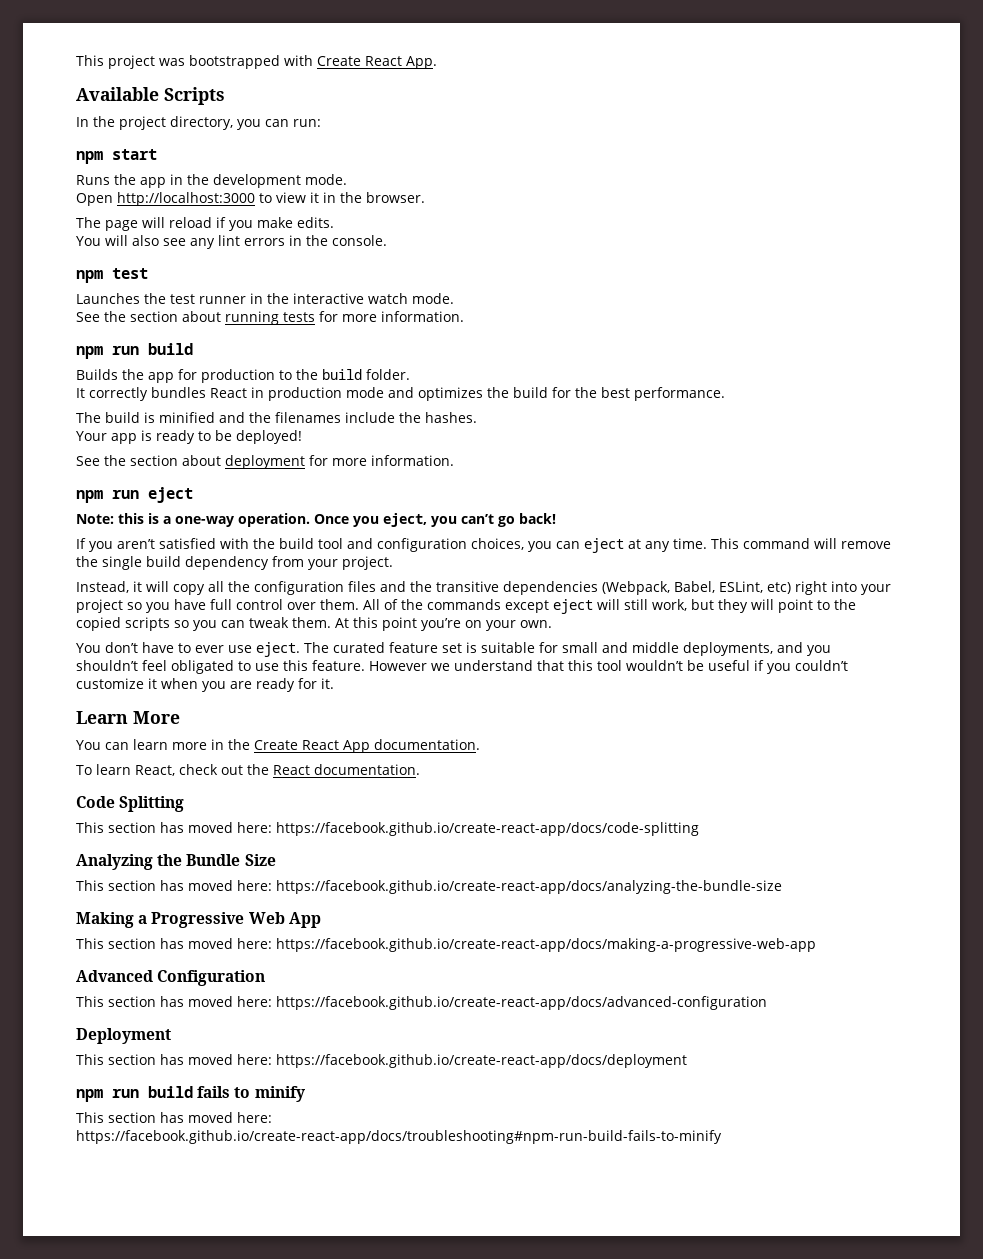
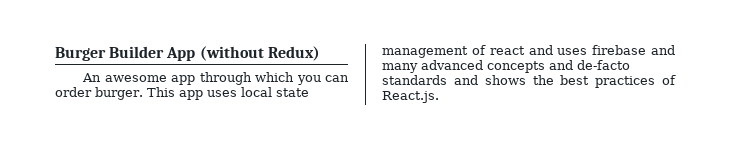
- This project was bootstrapped with Create React App.
- Available Scripts
- In the project directory, you can run:
- npm start
- Runs the app in the development mode.
- Open http://localhost:3000 to view it in the browser.
- The page will reload if you make edits.
- You will also see any lint errors in the console.
- npm test
- Launches the test runner in the interactive watch mode.
- See the section about running tests for more information.
- npm run build
- Builds the app for production to the build folder.
- It correctly bundles React in production mode and optimizes the build for the best performance.
- The build is minified and the filenames include the hashes.
- Your app is ready to be deployed!
- See the section about deployment for more information.
- npm run eject
- Note: this is a one-way operation. Once you eject, you can’t go back!
- If you aren’t satisfied with the build tool and configuration choices, you can eject at any time. This command will remove the single build dependency from your project.
- Instead, it will copy all the configuration files and the transitive dependencies (Webpack, Babel, ESLint, etc) right into your project so you have full control over them. All of the commands except eject will still work, but they will point to the copied scripts so you can tweak them. At this point you’re on your own.
- You don’t have to ever use eject. The curated feature set is suitable for small and middle deployments, and you shouldn’t feel obligated to use this feature. However we understand that this tool wouldn’t be useful if you couldn’t customize it when you are ready for it.
- Learn More
- You can learn more in the Create React App documentation.
- To learn React, check out the React documentation.
- Code Splitting
- This section has moved here: https://facebook.github.io/create-react-app/docs/code-splitting
- Analyzing the Bundle Size
- This section has moved here: https://facebook.github.io/create-react-app/docs/analyzing-the-bundle-size
- Making a Progressive Web App
- This section has moved here: https://facebook.github.io/create-react-app/docs/making-a-progressive-web-app
- Advanced Configuration
- This section has moved here: https://facebook.github.io/create-react-app/docs/advanced-configuration
- Deployment
- This section has moved here: https://facebook.github.io/create-react-app/docs/deployment
- npm run build fails to minify
- This section has moved here: https://facebook.github.io/create-react-app/docs/troubleshooting#npm-run-build-fails-to-minify
+ Burger Builder App (without Redux)
+ An awesome app through which you can order burger. This app uses local state management of react and uses firebase and many advanced concepts and de-facto standards and shows the best practices of React.js.

